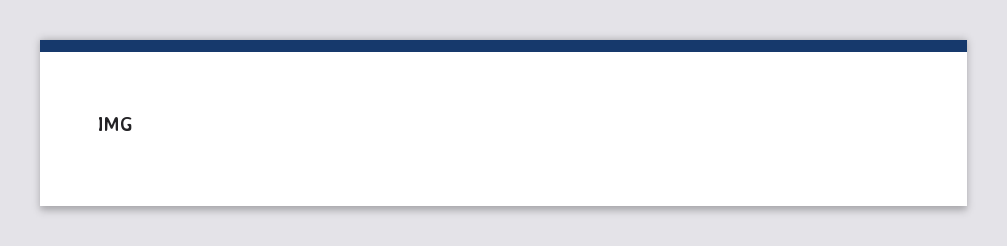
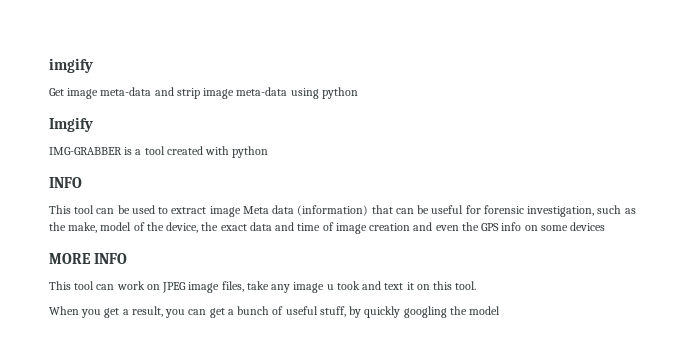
- IMG
+ imgify
+ Get image meta-data and strip image meta-data using python
+ Imgify
+ IMG-GRABBER is a tool created with python
+ INFO
+ This tool can be used to extract image Meta data (information) that can be useful for forensic investigation, such as the make, model of the device, the exact data and time of image creation and even the GPS info on some devices
+ MORE INFO
+ This tool can work on JPEG image files, take any image u took and text it on this tool.
+ When you get a result, you can get a bunch of useful stuff, by quickly googling the model

